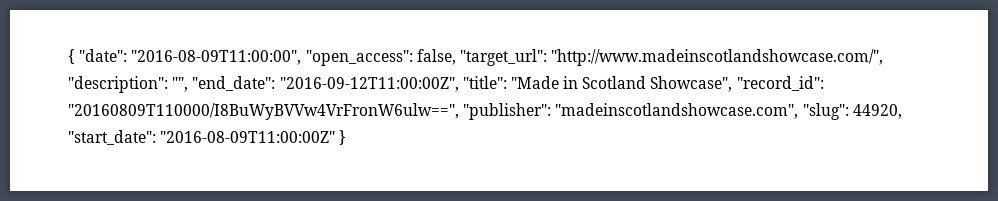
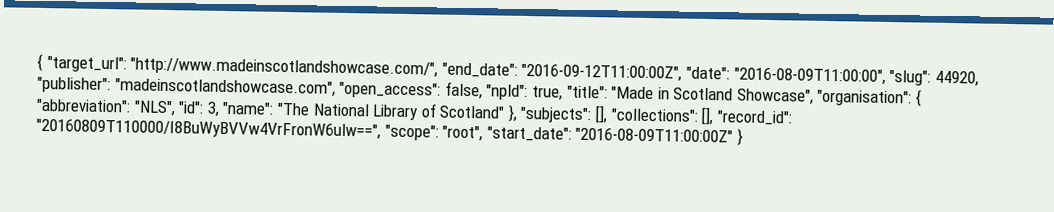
- { "date": "2016-08-09T11:00:00", "open_access": false, "target_url": "http://www.madeinscotlandshowcase.com/", "description": "", "end_date": "2016-09-12T11:00:00Z", "title": "Made in Scotland Showcase", "record_id": "20160809T110000/I8BuWyBVVw4VrFronW6ulw==", "publisher": "madeinscotlandshowcase.com", "slug": 44920, "start_date": "2016-08-09T11:00:00Z" }
+ { "target_url": "http://www.madeinscotlandshowcase.com/", "end_date": "2016-09-12T11:00:00Z", "date": "2016-08-09T11:00:00", "slug": 44920, "publisher": "madeinscotlandshowcase.com", "open_access": false, "npld": true, "title": "Made in Scotland Showcase", "organisation": { "abbreviation": "NLS", "id": 3, "name": "The National Library of Scotland" }, "subjects": [], "collections": [], "record_id": "20160809T110000/I8BuWyBVVw4VrFronW6ulw==", "scope": "root", "start_date": "2016-08-09T11:00:00Z" }

